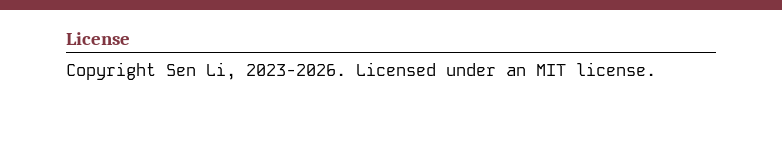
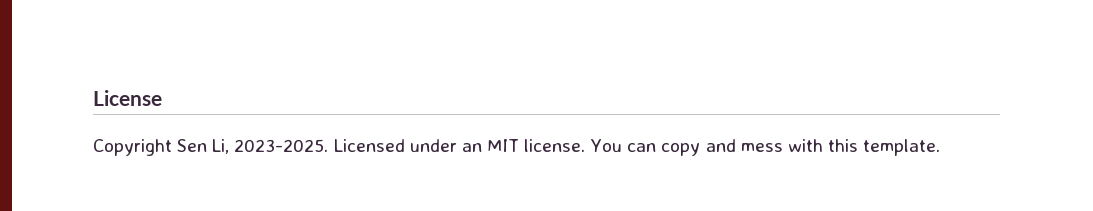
- Copyright Sen Li, 2023-2026.
+ Copyright Sen Li, 2023-2025.
+ You can copy and mess with this template.

